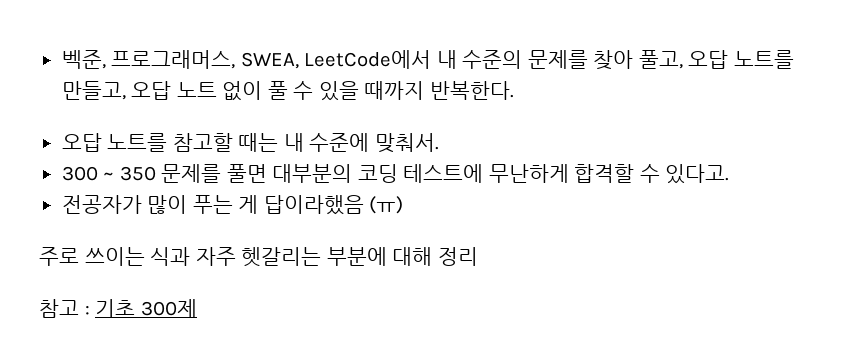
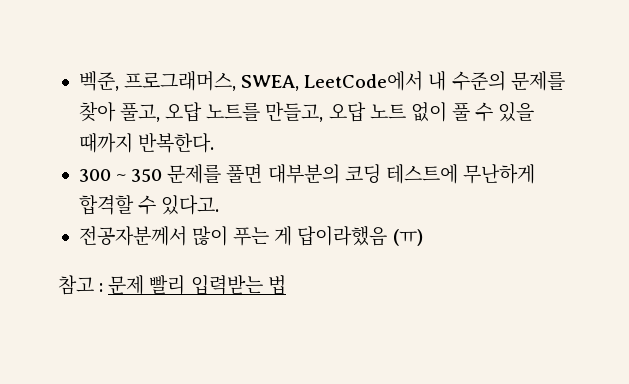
- 오답 노트를 참고할 때는 내 수준에 맞춰서.
- 전공자가 많이 푸는 게 답이라했음 (ㅠ)
+ 전공자분께서 많이 푸는 게 답이라했음 (ㅠ)
- 주로 쓰이는 식과 자주 헷갈리는 부분에 대해 정리
- 참고 : 기초 300제
+ 참고 : 문제 빨리 입력받는 법

